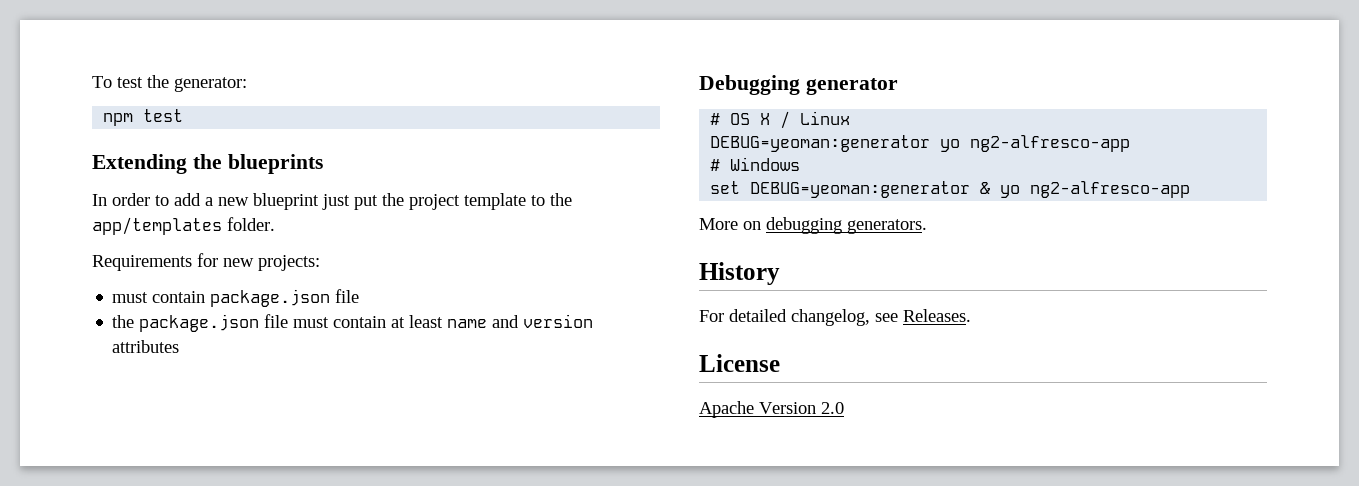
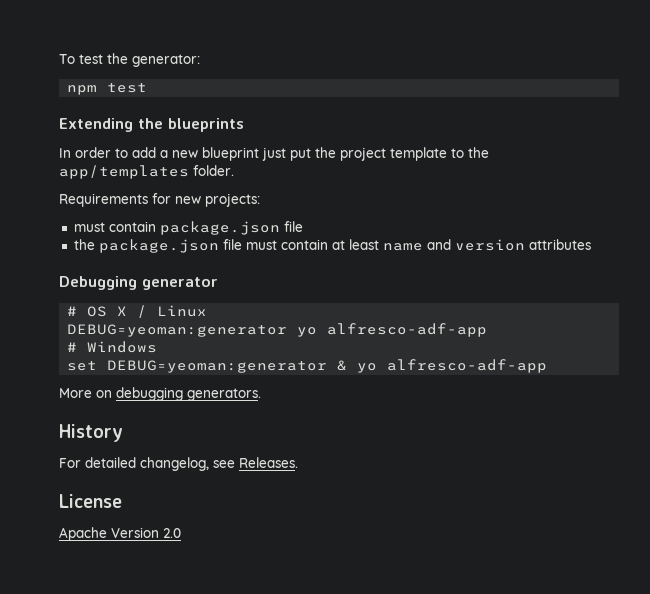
- DEBUG=yeoman:generator yo ng2-alfresco-app
+ DEBUG=yeoman:generator yo alfresco-adf-app
- set DEBUG=yeoman:generator & yo ng2-alfresco-app
+ set DEBUG=yeoman:generator & yo alfresco-adf-app

